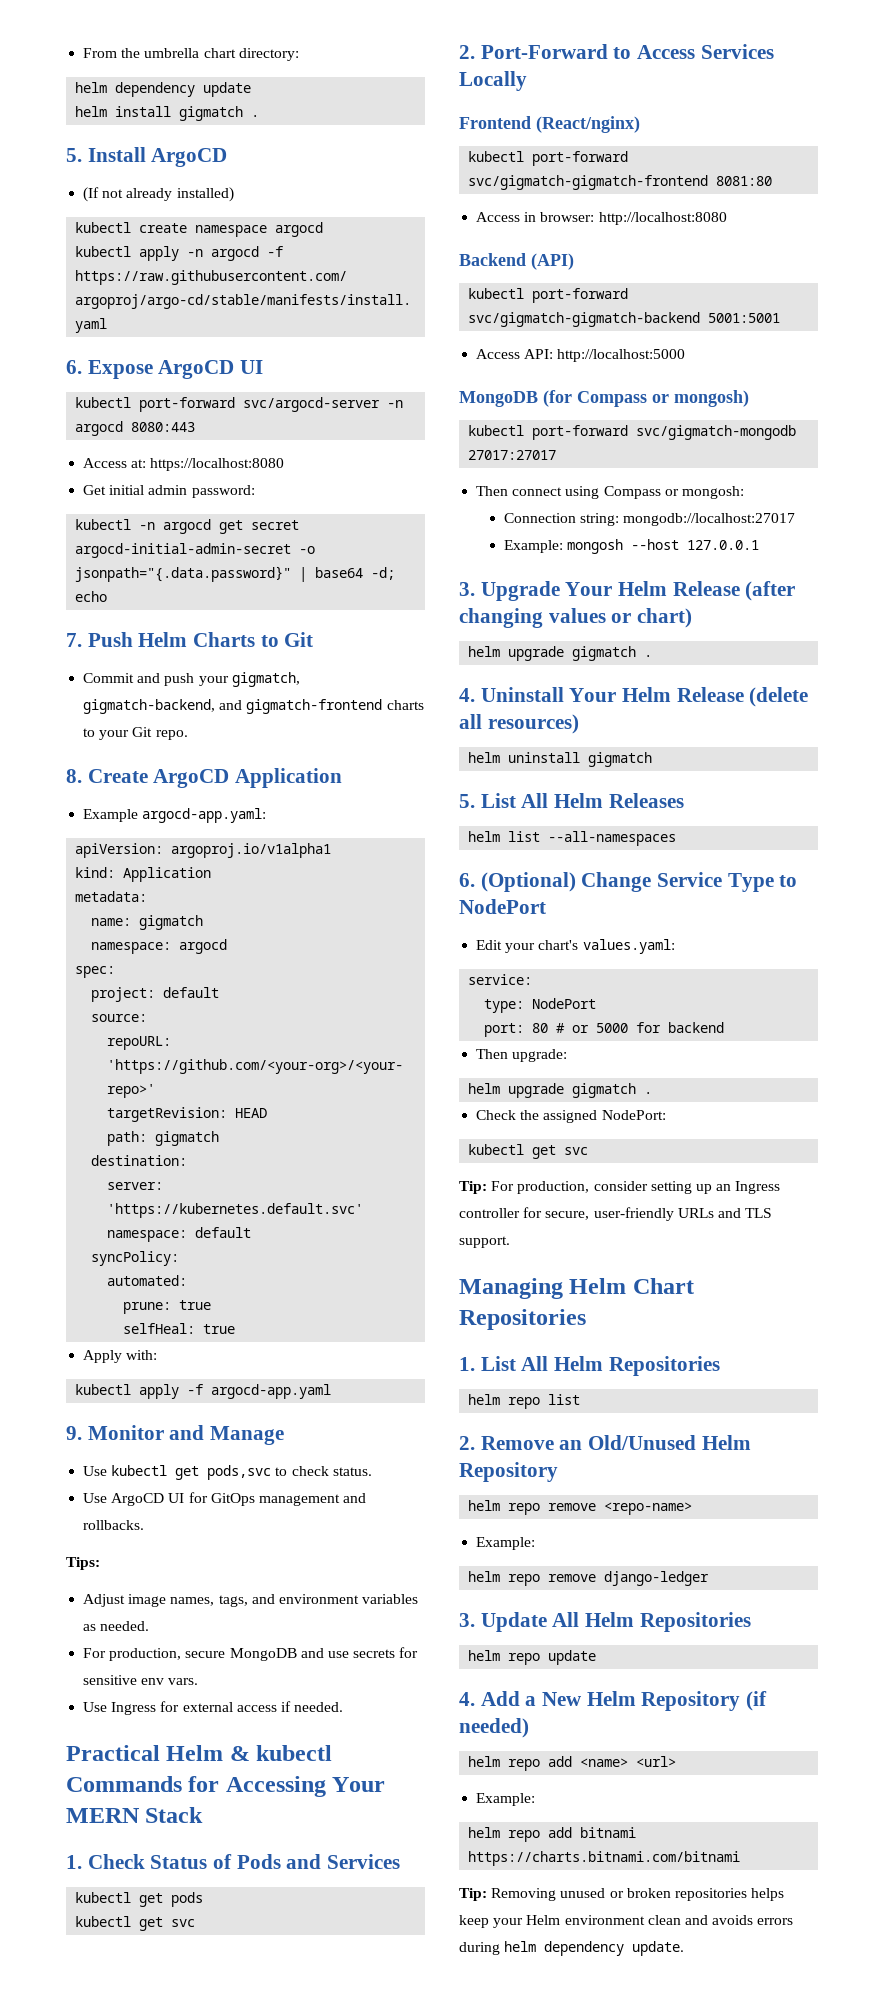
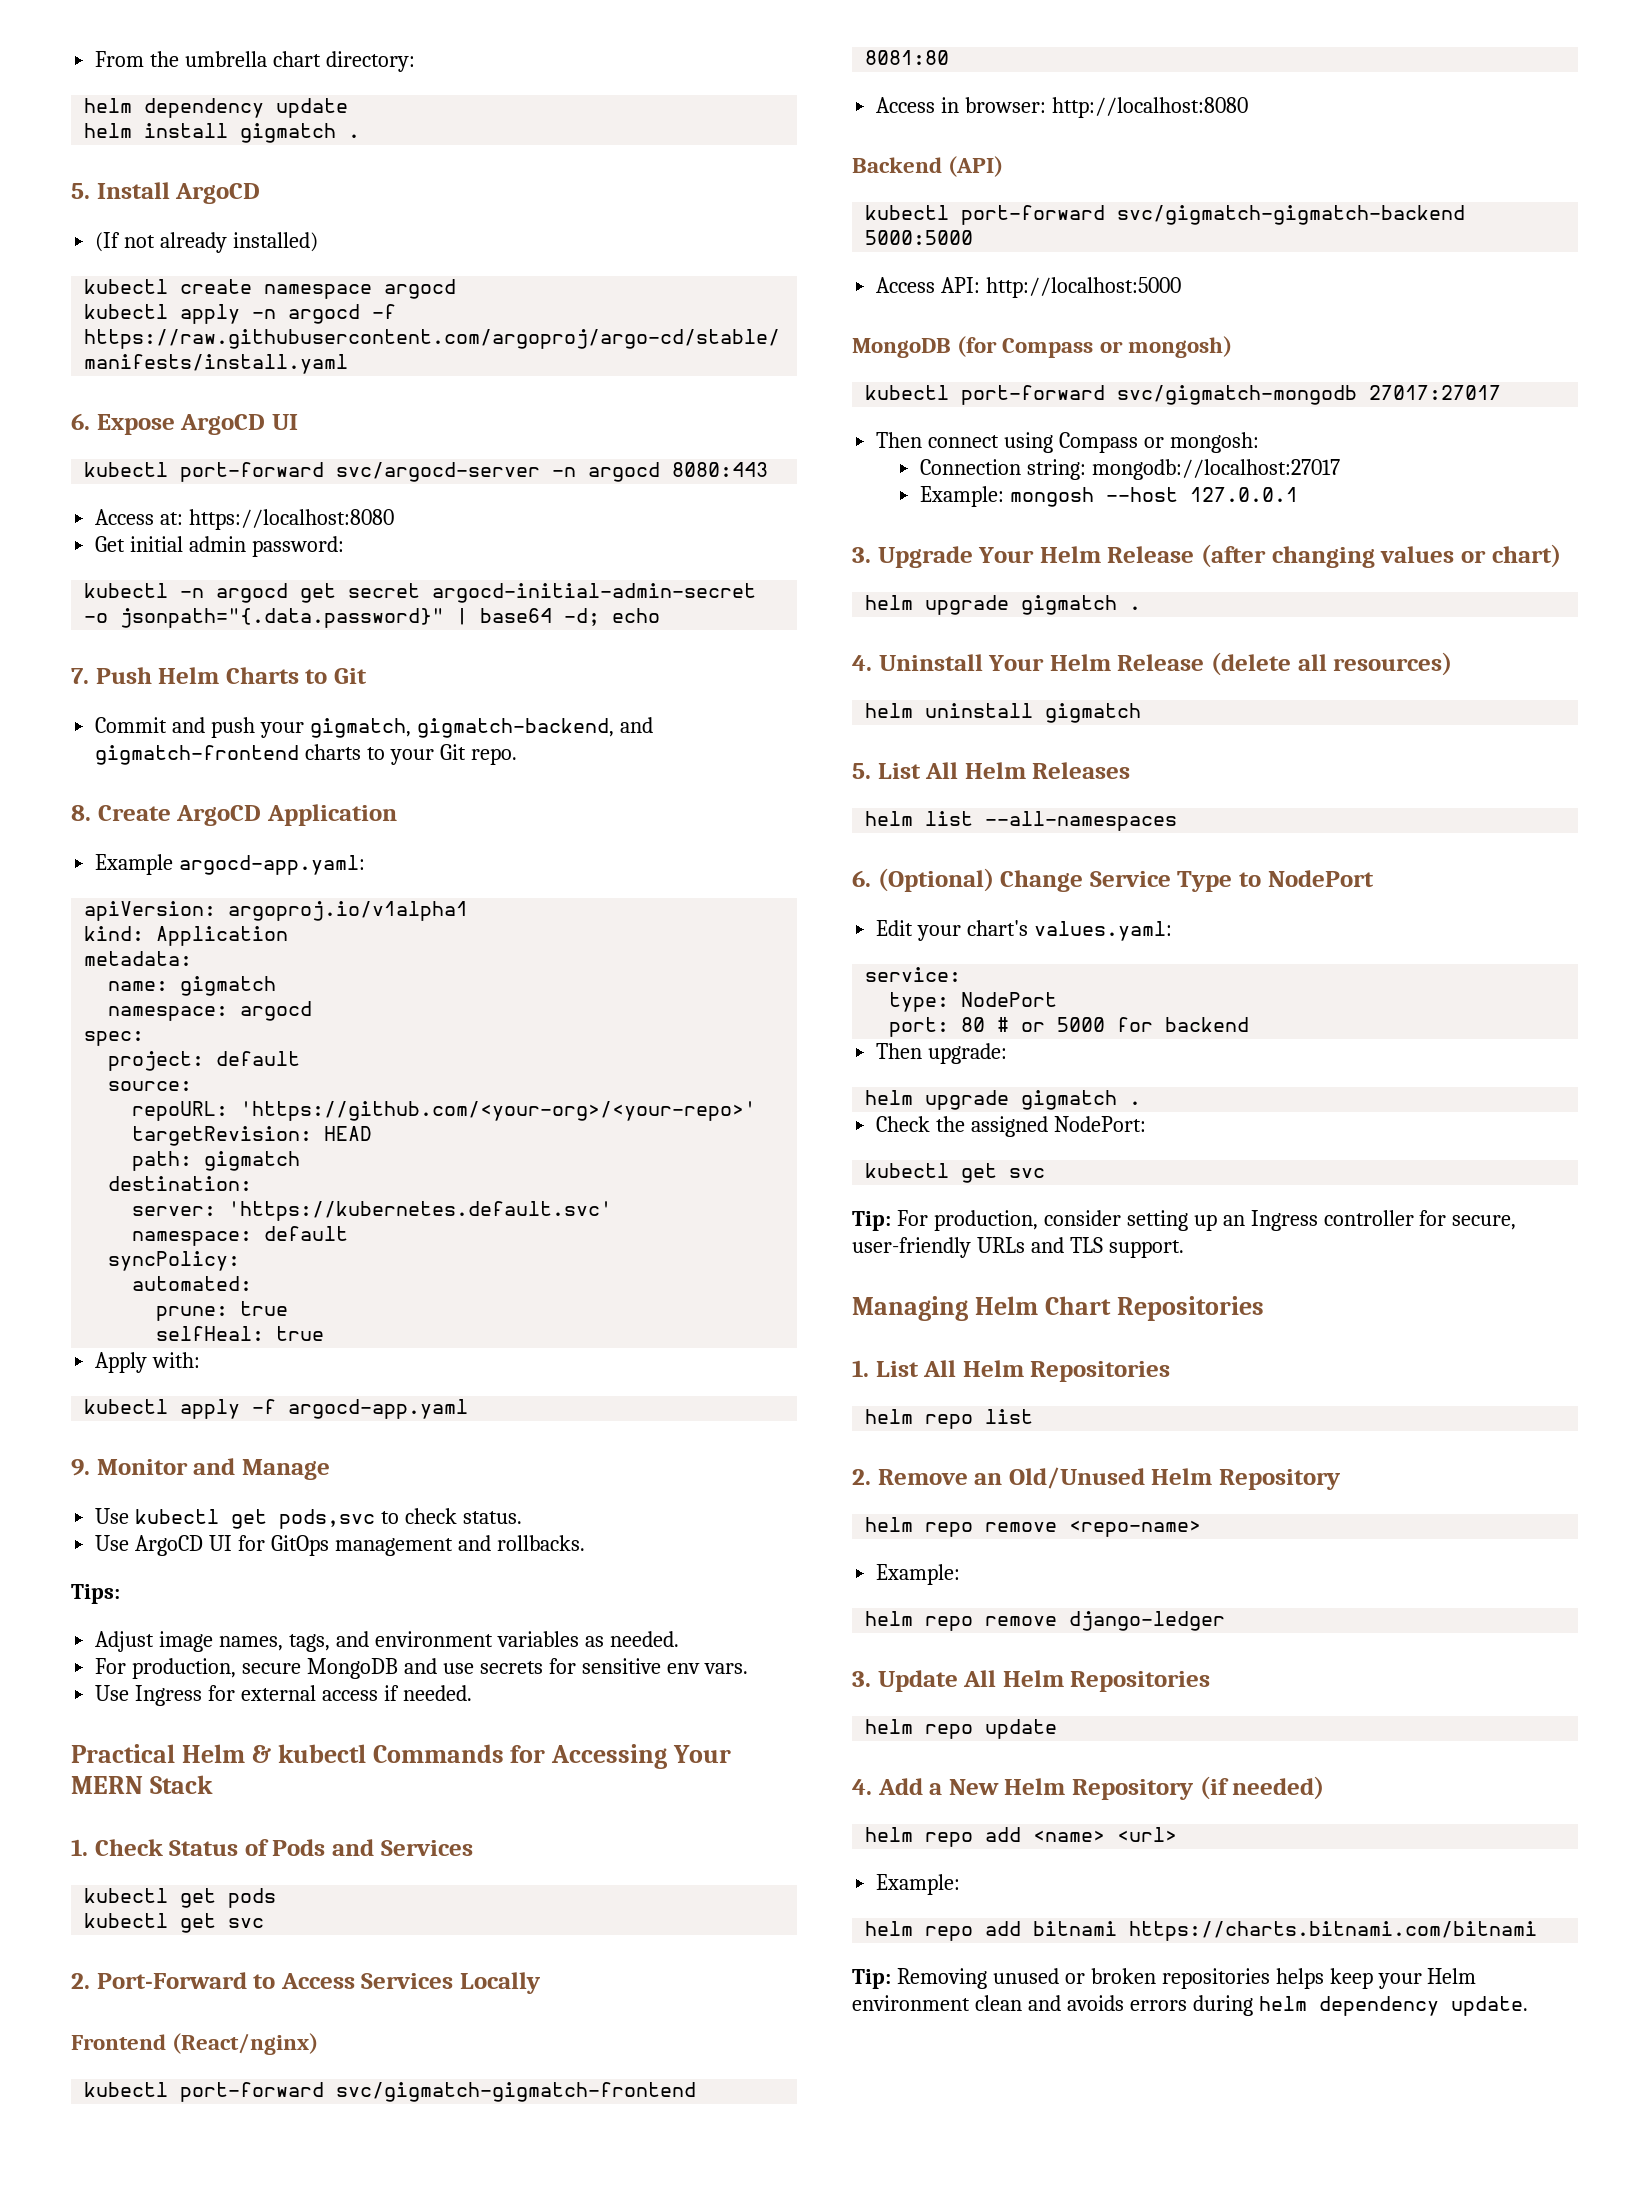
- kubectl port-forward svc/gigmatch-gigmatch-backend 5001:5001
+ kubectl port-forward svc/gigmatch-gigmatch-backend 5000:5000

